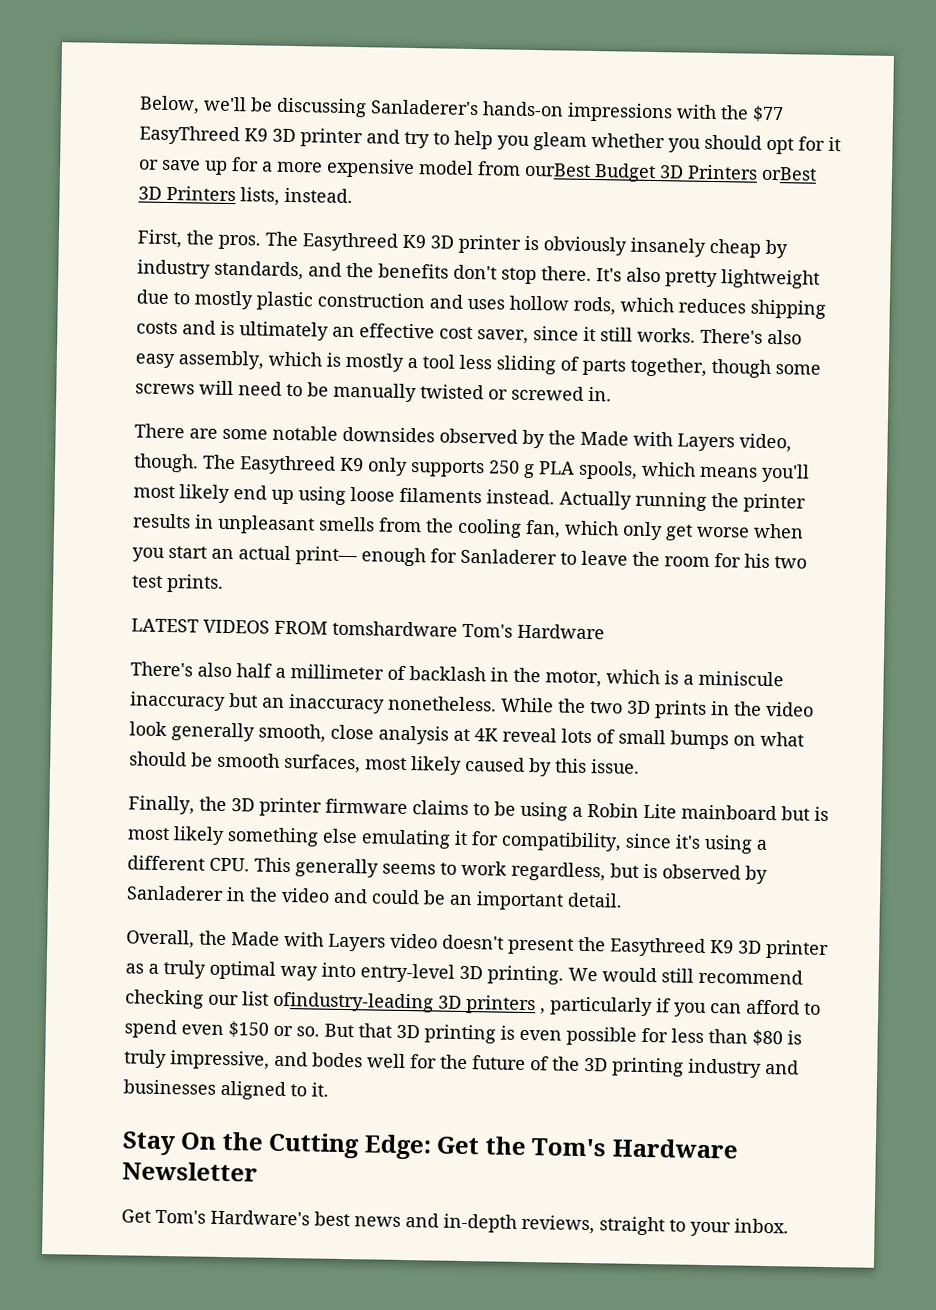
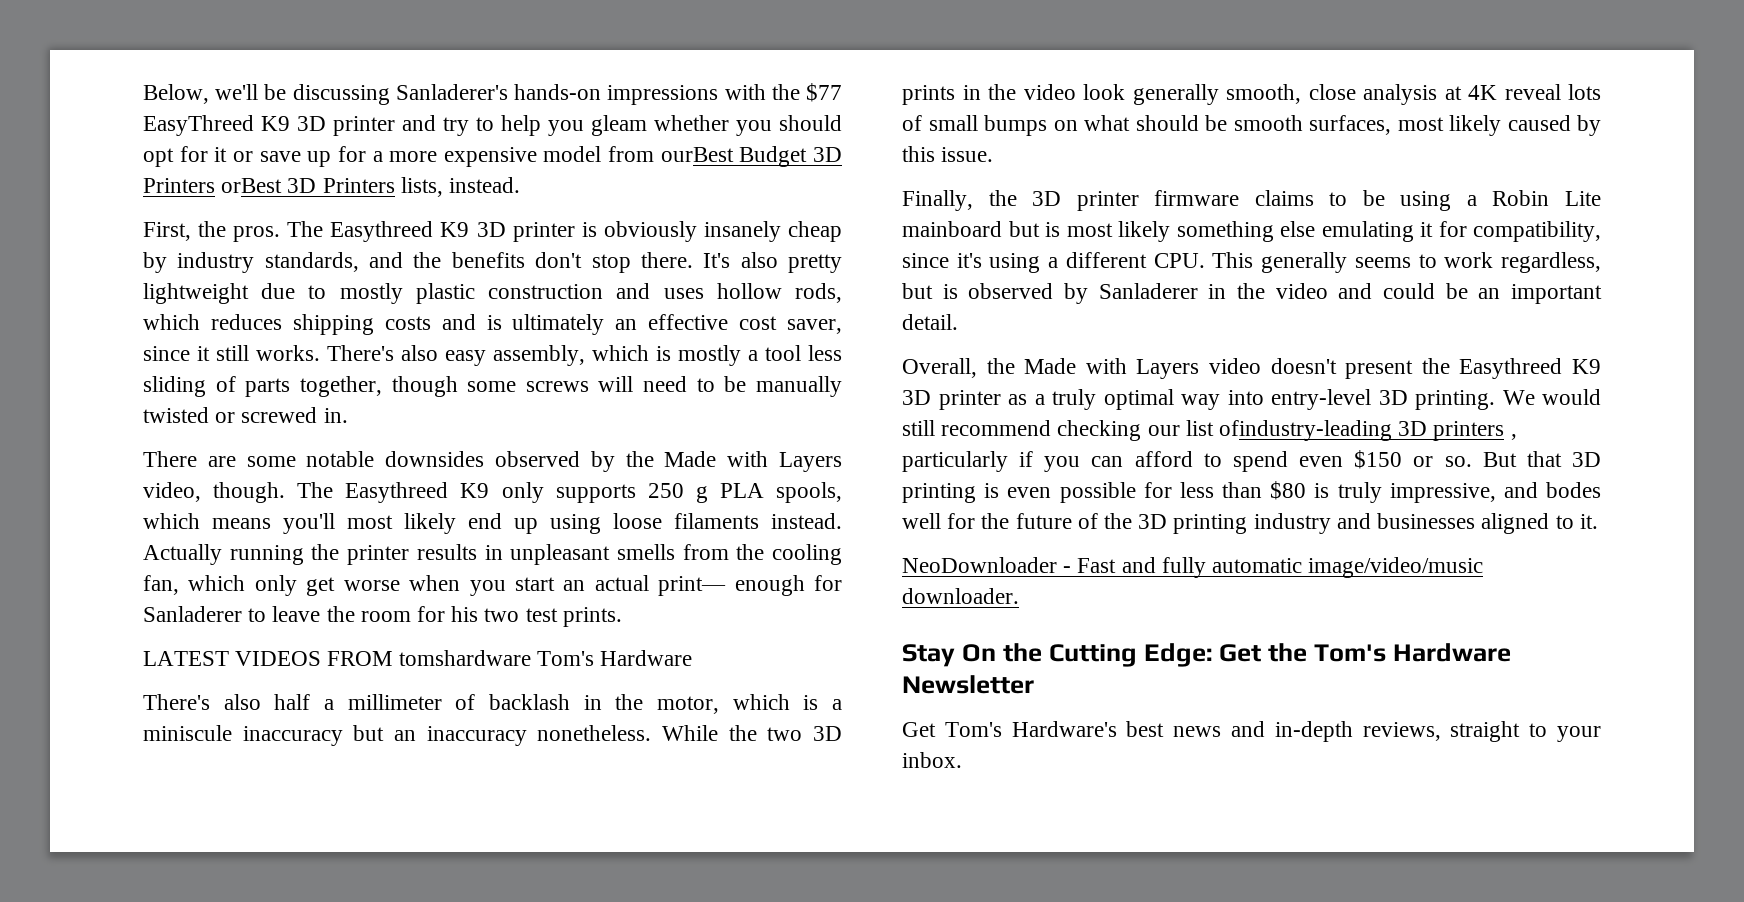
+ NeoDownloader - Fast and fully automatic image/video/music downloader.

